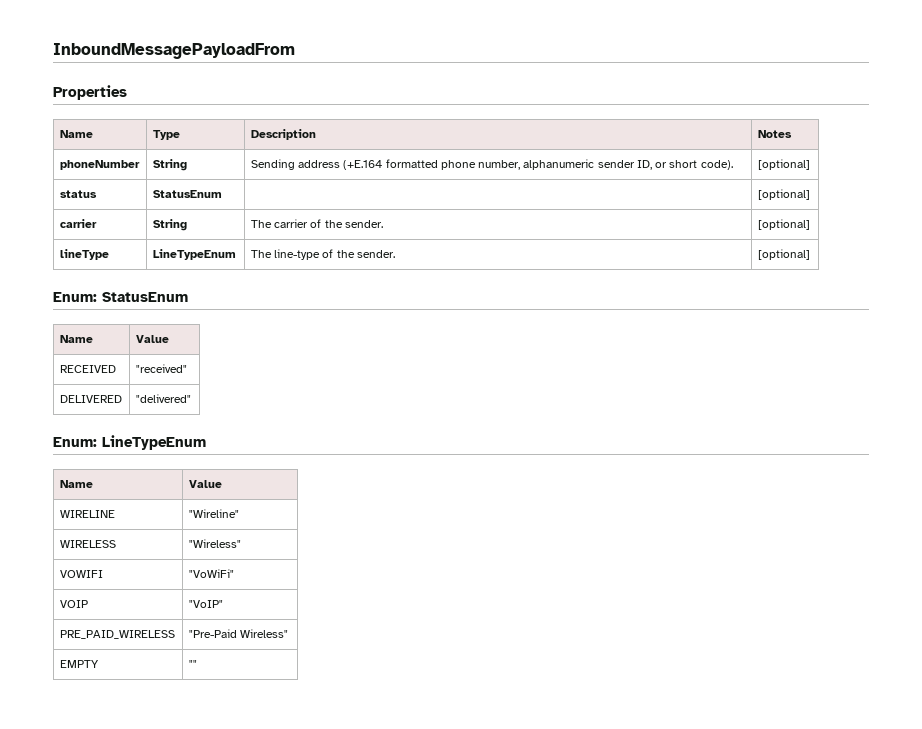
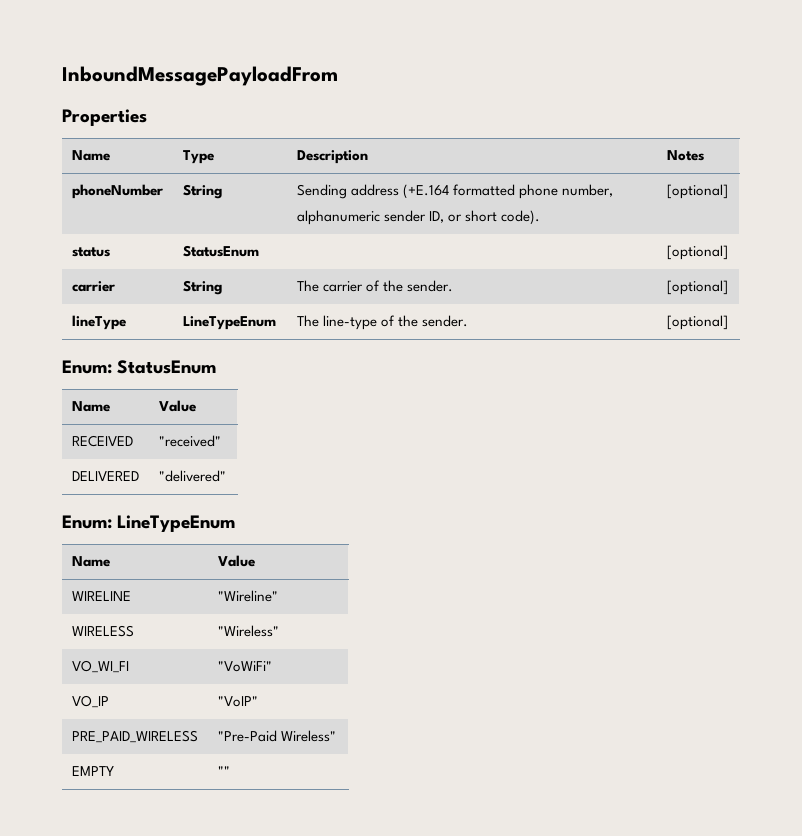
- VOWIFI | "VoWiFi"
+ VO_WI_FI | "VoWiFi"
- VOIP | "VoIP"
+ VO_IP | "VoIP"

